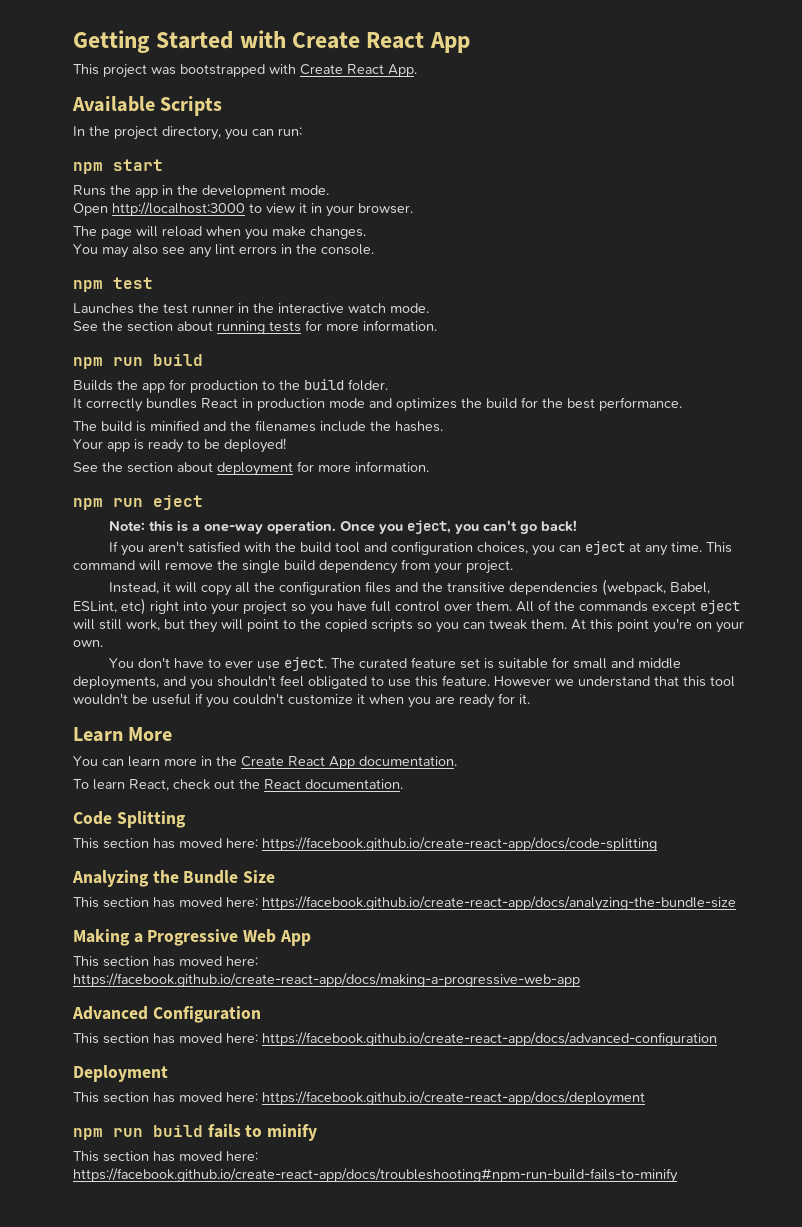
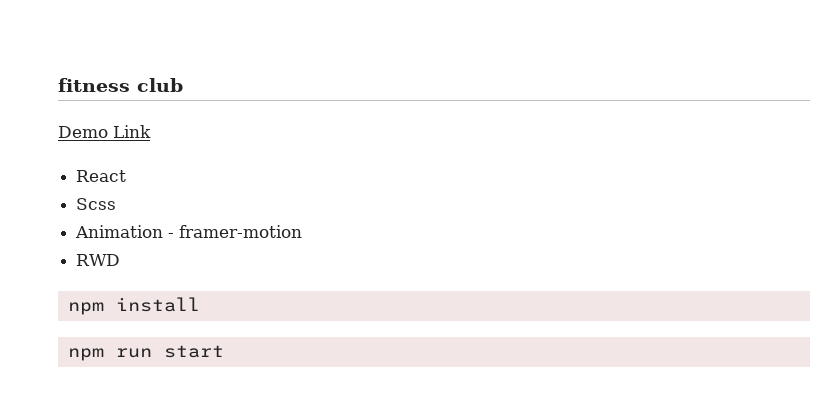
- Getting Started with Create React App
- This project was bootstrapped with Create React App.
- Available Scripts
- In the project directory, you can run:
- npm start
- Runs the app in the development mode.
- Open http://localhost:3000 to view it in your browser.
- The page will reload when you make changes.
- You may also see any lint errors in the console.
- npm test
- Launches the test runner in the interactive watch mode.
- See the section about running tests for more information.
- npm run build
- Builds the app for production to the build folder.
- It correctly bundles React in production mode and optimizes the build for the best performance.
- The build is minified and the filenames include the hashes.
- Your app is ready to be deployed!
- See the section about deployment for more information.
- npm run eject
- Note: this is a one-way operation. Once you eject, you can't go back!
- If you aren't satisfied with the build tool and configuration choices, you can eject at any time. This command will remove the single build dependency from your project.
- Instead, it will copy all the configuration files and the transitive dependencies (webpack, Babel, ESLint, etc) right into your project so you have full control over them. All of the commands except eject will still work, but they will point to the copied scripts so you can tweak them. At this point you're on your own.
- You don't have to ever use eject. The curated feature set is suitable for small and middle deployments, and you shouldn't feel obligated to use this feature. However we understand that this tool wouldn't be useful if you couldn't customize it when you are ready for it.
- Learn More
- You can learn more in the Create React App documentation.
- To learn React, check out the React documentation.
- Code Splitting
- This section has moved here: https://facebook.github.io/create-react-app/docs/code-splitting
- Analyzing the Bundle Size
- This section has moved here: https://facebook.github.io/create-react-app/docs/analyzing-the-bundle-size
- Making a Progressive Web App
- This section has moved here: https://facebook.github.io/create-react-app/docs/making-a-progressive-web-app
- Advanced Configuration
- This section has moved here: https://facebook.github.io/create-react-app/docs/advanced-configuration
- Deployment
- This section has moved here: https://facebook.github.io/create-react-app/docs/deployment
- npm run build fails to minify
- This section has moved here: https://facebook.github.io/create-react-app/docs/troubleshooting#npm-run-build-fails-to-minify
+ fitness club
+ Demo Link
+ React
+ Scss
+ Animation - framer-motion
+ RWD
+ npm install
+ npm run start

